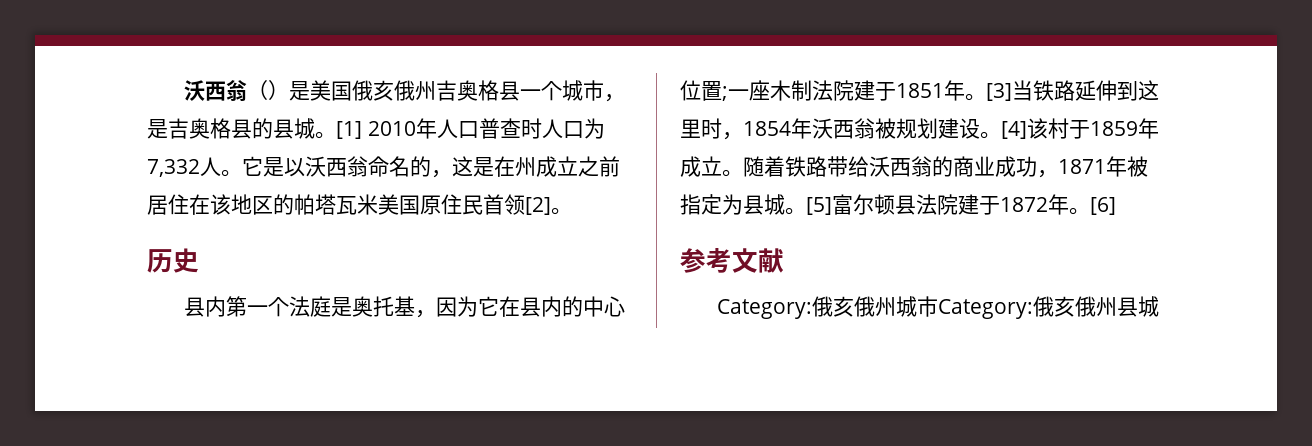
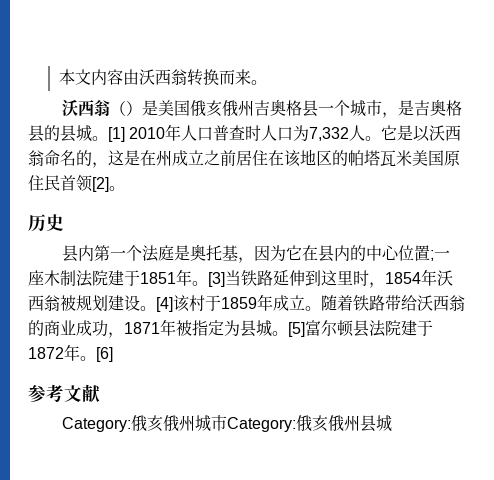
+ 本文内容由沃西翁转换而来。

